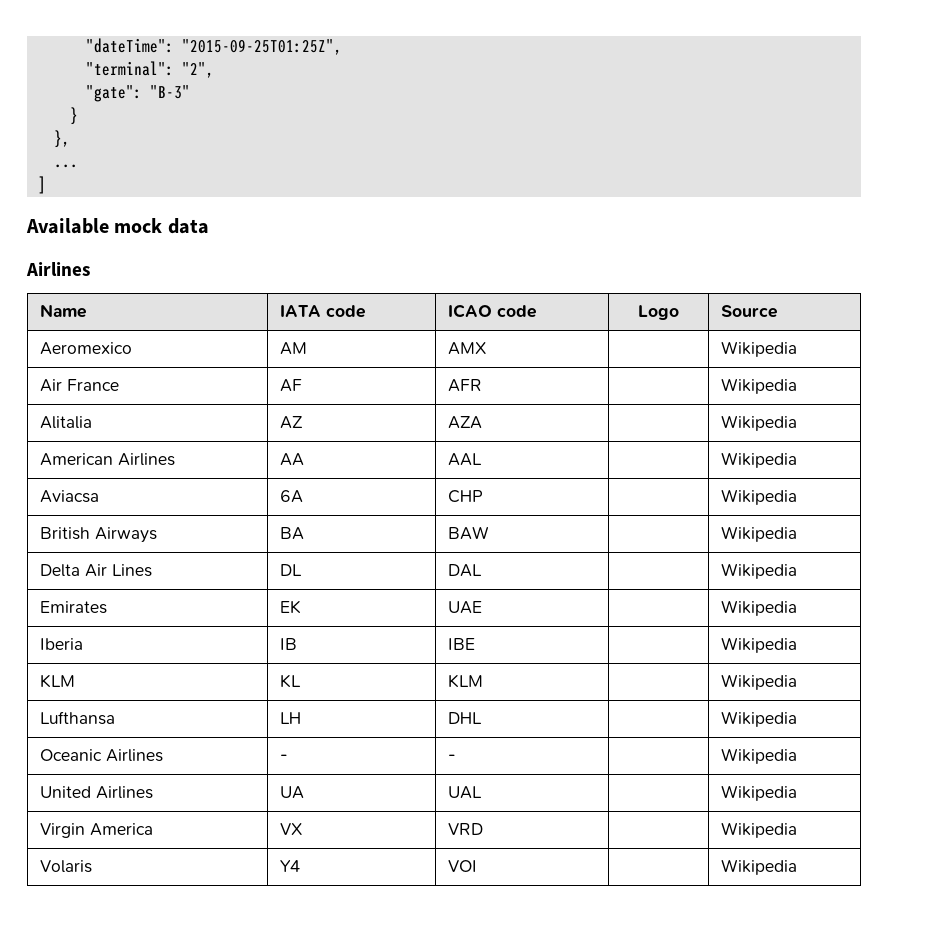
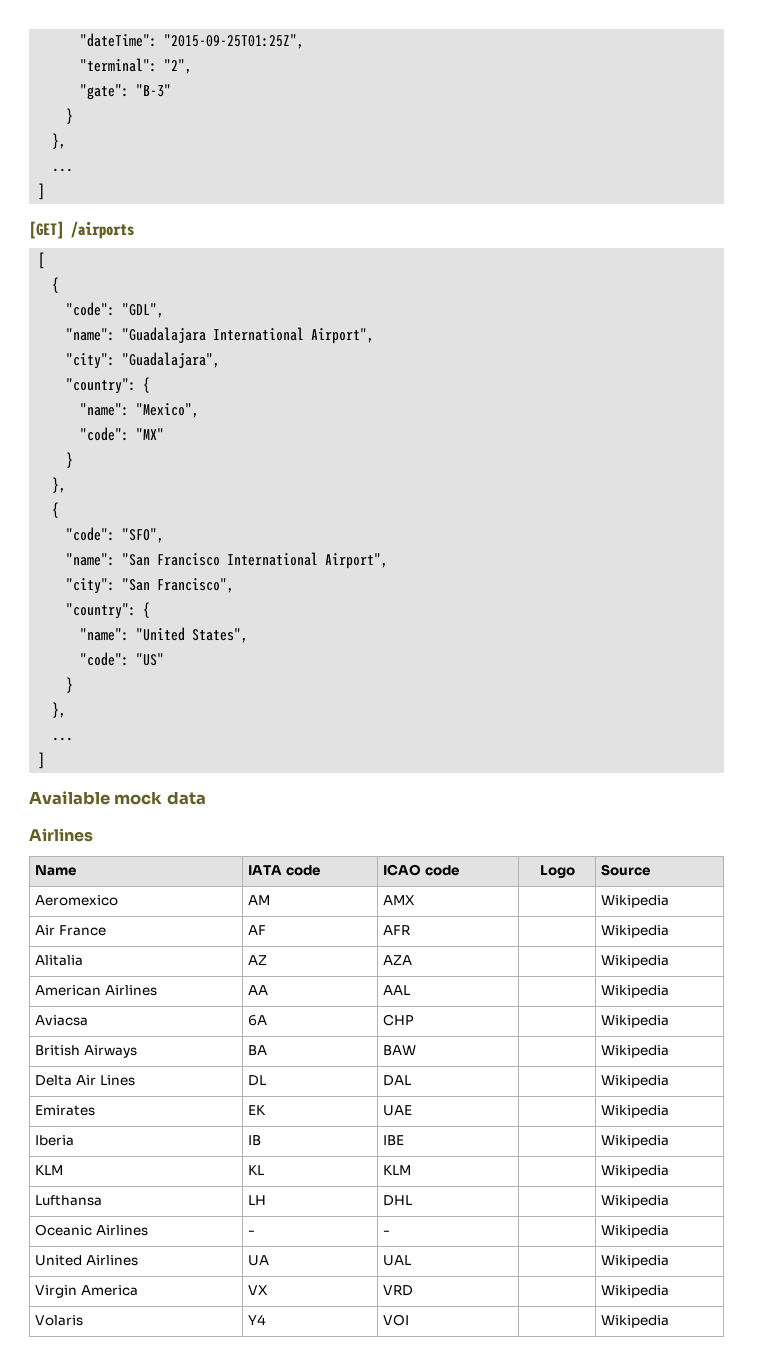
+ [GET] /airports
+ [
+ {
+ "code": "GDL",
+ "name": "Guadalajara International Airport",
+ "city": "Guadalajara",
+ "country": {
+ "name": "Mexico",
+ "code": "MX"
+ }
+ },
+ {
+ "code": "SFO",
+ "name": "San Francisco International Airport",
+ "city": "San Francisco",
+ "country": {
+ "name": "United States",
+ "code": "US"
+ }
+ },
+ ...
+ ]

